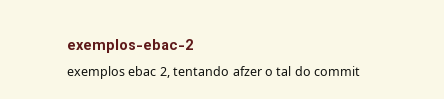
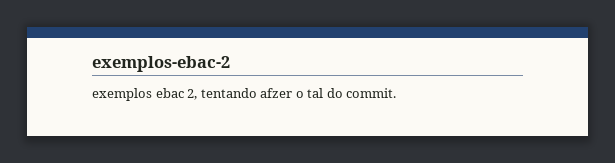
- exemplos ebac 2, tentando afzer o tal do commit
+ exemplos ebac 2, tentando afzer o tal do commit.

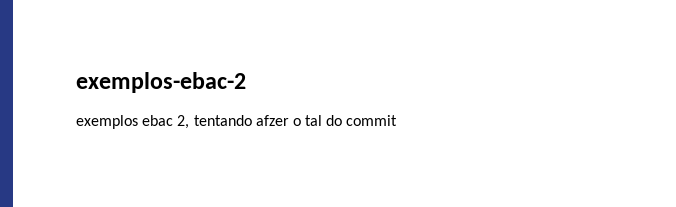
- exemplos ebac 2, tentando afzer o tal do commit.
+ exemplos ebac 2, tentando afzer o tal do commit

